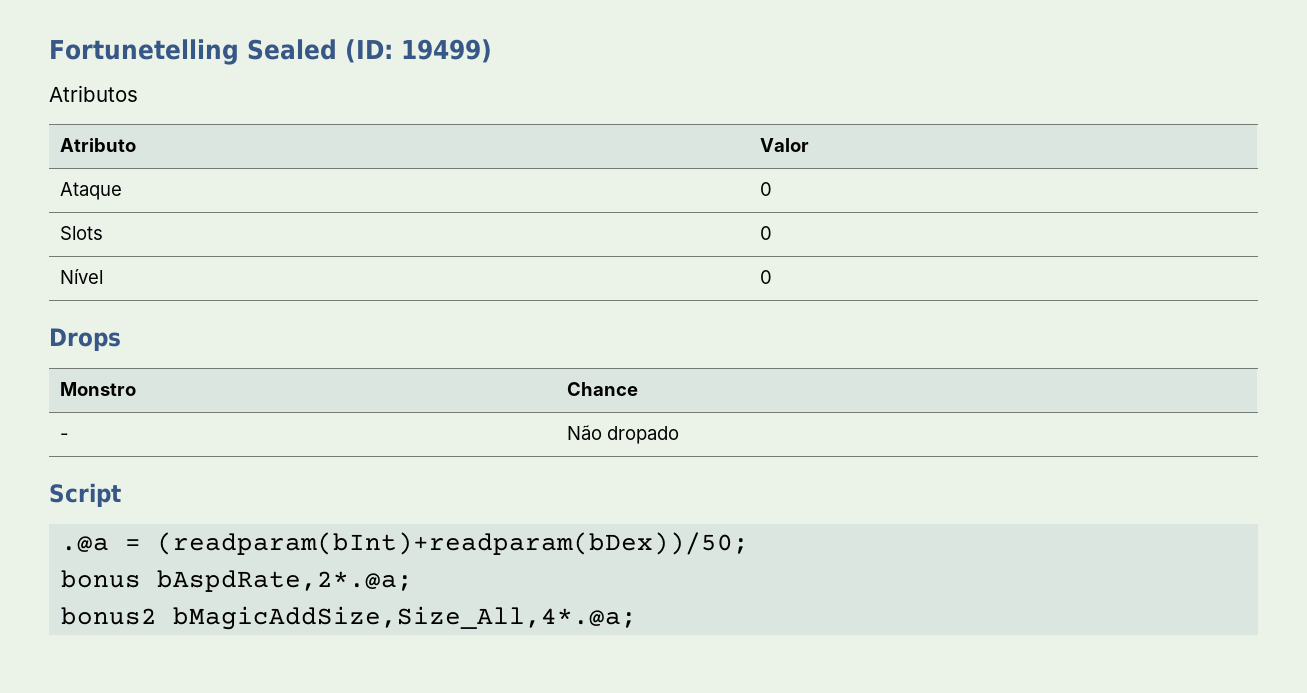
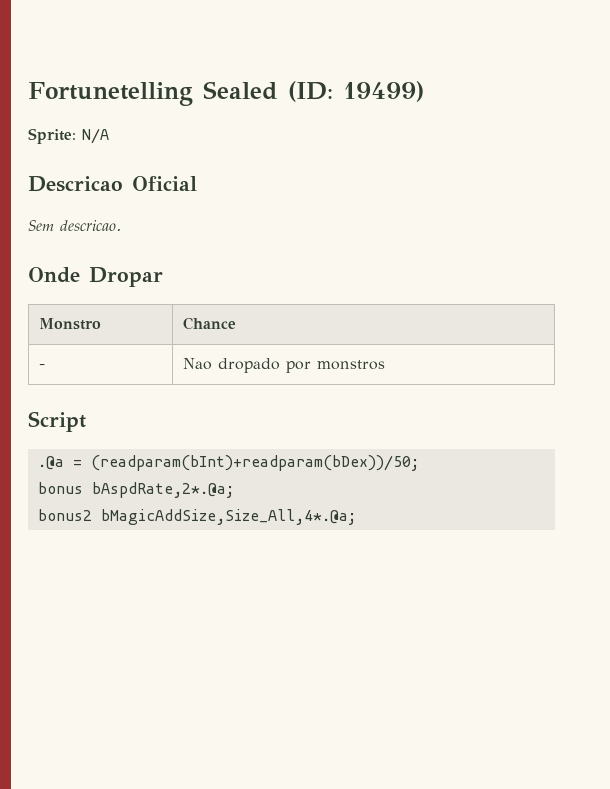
- Atributos
- Atributo | Valor
- Ataque | 0
- Slots | 0
- Nível | 0
- Drops
+ Sprite: N/A
+ Descricao Oficial
+ Sem descricao.
+ Onde Dropar
- - | Não dropado
+ - | Nao dropado por monstros

